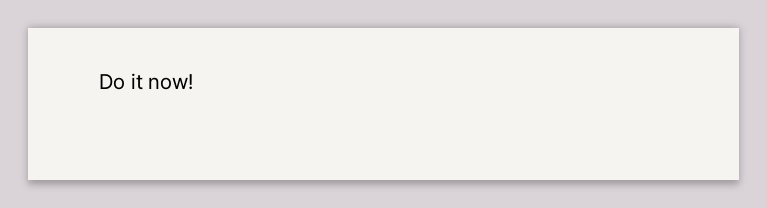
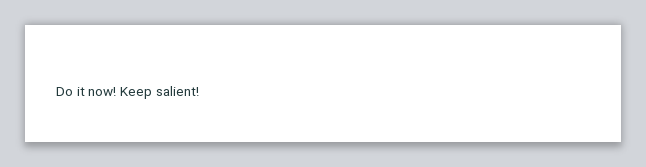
+ Keep salient!

